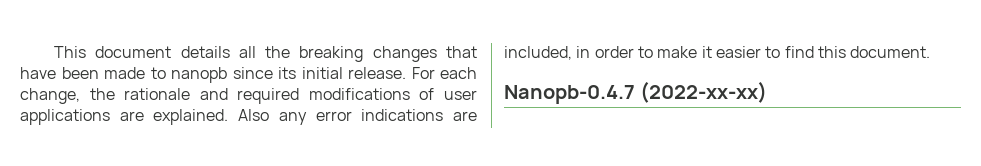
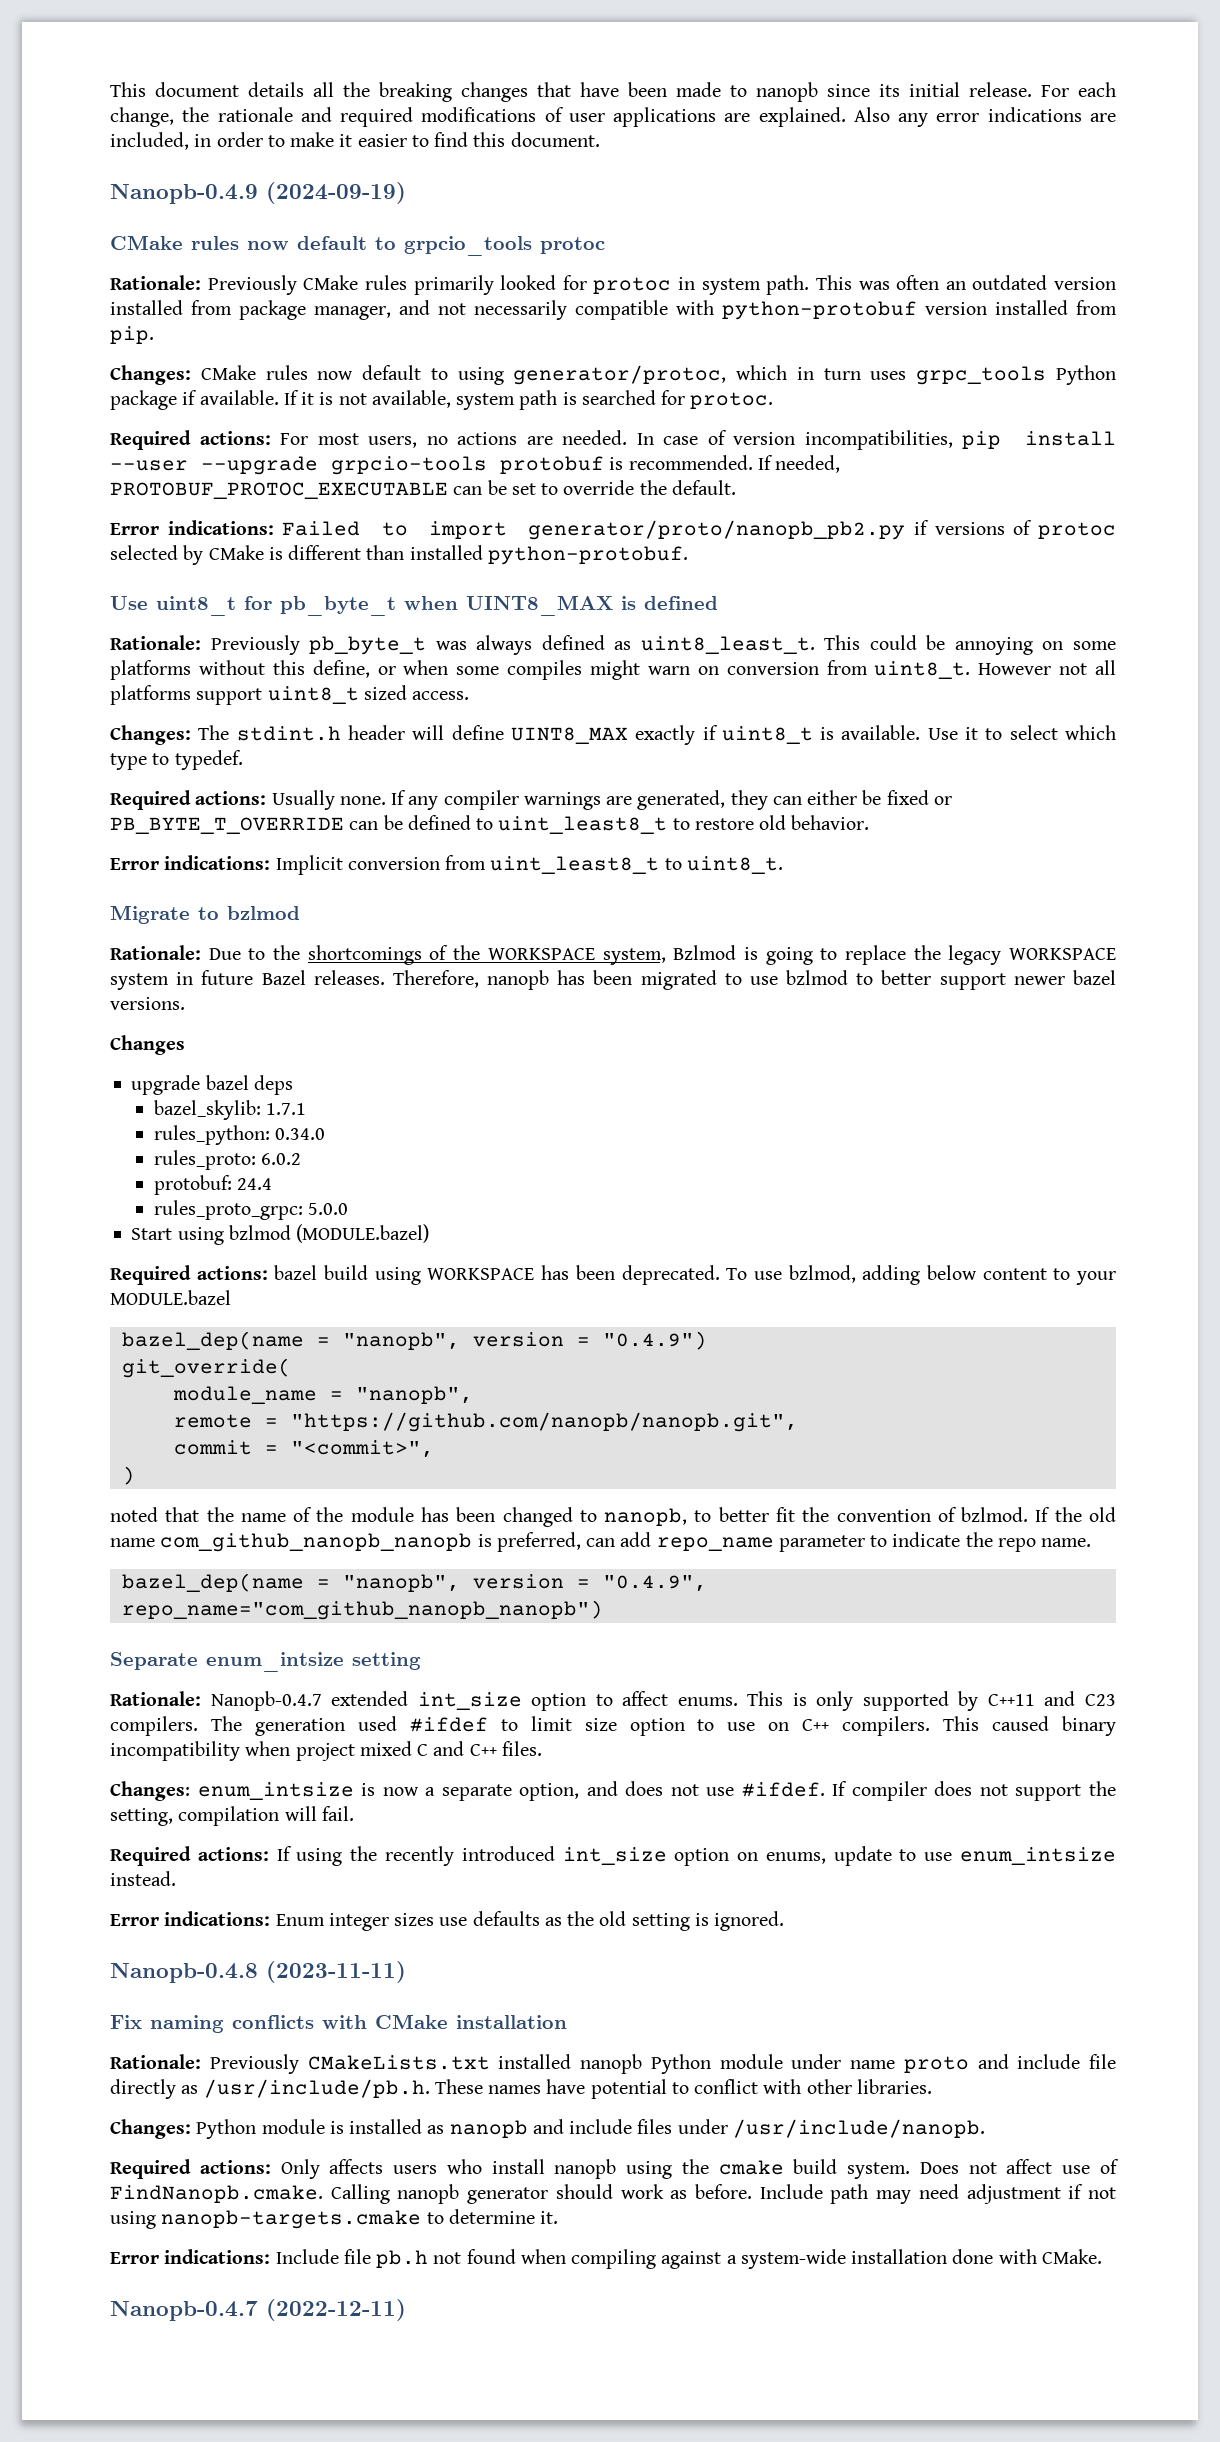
- Nanopb-0.4.7 (2022-xx-xx)
+ Nanopb-0.4.9 (2024-09-19)
+ CMake rules now default to grpcio_tools protoc
+ Rationale: Previously CMake rules primarily looked for protoc in system path. This was often an outdated version installed from package manager, and not necessarily compatible with python-protobuf version installed from pip.
+ Changes: CMake rules now default to using generator/protoc, which in turn uses grpc_tools Python package if available. If it is not available, system path is searched for protoc.
+ Required actions: For most users, no actions are needed. In case of version incompatibilities, pip install --user --upgrade grpcio-tools protobuf is recommended. If needed, PROTOBUF_PROTOC_EXECUTABLE can be set to override the default.
+ Error indications: Failed to import generator/proto/nanopb_pb2.py if versions of protoc selected by CMake is different than installed python-protobuf.
+ Use uint8_t for pb_byte_t when UINT8_MAX is defined
+ Rationale: Previously pb_byte_t was always defined as uint8_least_t. This could be annoying on some platforms without this define, or when some compiles might warn on conversion from uint8_t. However not all platforms support uint8_t sized access.
+ Changes: The stdint.h header will define UINT8_MAX exactly if uint8_t is available. Use it to select which type to typedef.
+ Required actions: Usually none. If any compiler warnings are generated, they can either be fixed or PB_BYTE_T_OVERRIDE can be defined to uint_least8_t to restore old behavior.
+ Error indications: Implicit conversion from uint_least8_t to uint8_t.
+ Migrate to bzlmod
+ Rationale: Due to the shortcomings of the WORKSPACE system, Bzlmod is going to replace the legacy WORKSPACE system in future Bazel releases. Therefore, nanopb has been migrated to use bzlmod to better support newer bazel versions.
+ Changes
+ upgrade bazel deps
+ bazel_skylib: 1.7.1
+ rules_python: 0.34.0
+ rules_proto: 6.0.2
+ protobuf: 24.4
+ rules_proto_grpc: 5.0.0
+ Start using bzlmod (MODULE.bazel)
+ Required actions: bazel build using WORKSPACE has been deprecated. To use bzlmod, adding below content to your MODULE.bazel
+ bazel_dep(name = "nanopb", version = "0.4.9")
+ git_override(
+ module_name = "nanopb",
+ remote = "https://github.com/nanopb/nanopb.git",
+ commit = "<commit>",
+ )
+ noted that the name of the module has been changed to nanopb, to better fit the convention of bzlmod. If the old name com_github_nanopb_nanopb is preferred, can add repo_name parameter to indicate the repo name.
+ bazel_dep(name = "nanopb", version = "0.4.9", repo_name="com_github_nanopb_nanopb")
+ Separate enum_intsize setting
+ Rationale: Nanopb-0.4.7 extended int_size option to affect enums. This is only supported by C++11 and C23 compilers. The generation used #ifdef to limit size option to use on C++ compilers. This caused binary incompatibility when project mixed C and C++ files.
+ Changes: enum_intsize is now a separate option, and does not use #ifdef. If compiler does not support the setting, compilation will fail.
+ Required actions: If using the recently introduced int_size option on enums, update to use enum_intsize instead.
+ Error indications: Enum integer sizes use defaults as the old setting is ignored.
+ Nanopb-0.4.8 (2023-11-11)
+ Fix naming conflicts with CMake installation
+ Rationale: Previously CMakeLists.txt installed nanopb Python module under name proto and include file directly as /usr/include/pb.h. These names have potential to conflict with other libraries.
+ Changes: Python module is installed as nanopb and include files under /usr/include/nanopb.
+ Required actions: Only affects users who install nanopb using the cmake build system. Does not affect use of FindNanopb.cmake. Calling nanopb generator should work as before. Include path may need adjustment if not using nanopb-targets.cmake to determine it.
+ Error indications: Include file pb.h not found when compiling against a system-wide installation done with CMake.
+ Nanopb-0.4.7 (2022-12-11)

